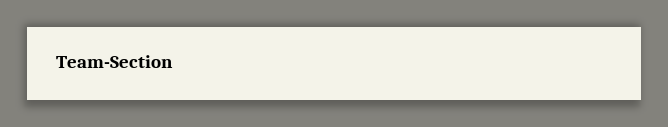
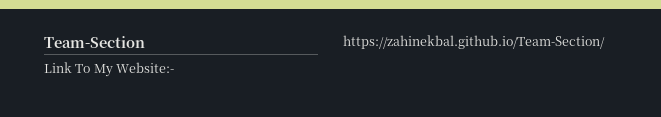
+ Link To My Website:- https://zahinekbal.github.io/Team-Section/

